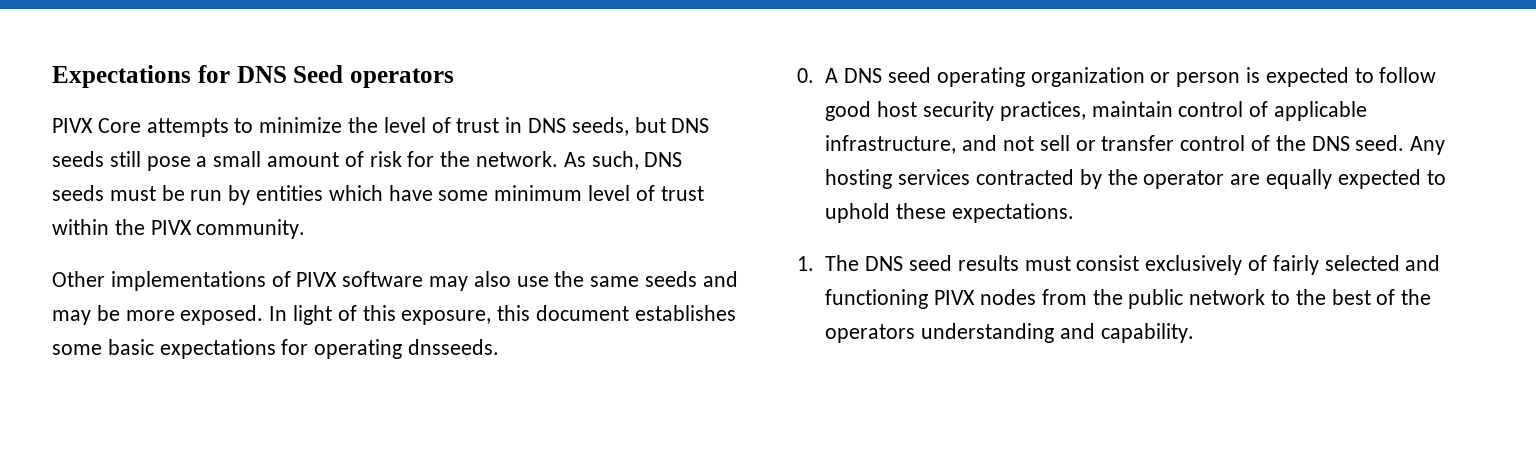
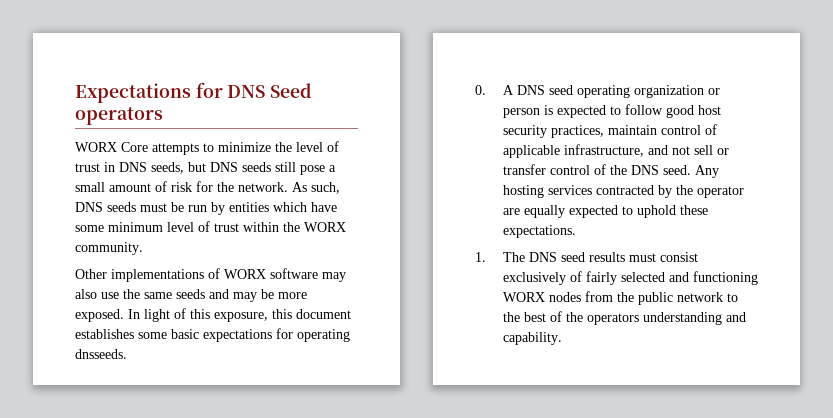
- PIVX Core attempts to minimize the level of trust in DNS seeds, but DNS seeds still pose a small amount of risk for the network.
+ WORX Core attempts to minimize the level of trust in DNS seeds, but DNS seeds still pose a small amount of risk for the network.
- As such, DNS seeds must be run by entities which have some minimum level of trust within the PIVX community.
+ As such, DNS seeds must be run by entities which have some minimum level of trust within the WORX community.
- Other implementations of PIVX software may also use the same seeds and may be more exposed.
+ Other implementations of WORX software may also use the same seeds and may be more exposed.
- 1. The DNS seed results must consist exclusively of fairly selected and functioning PIVX nodes from the public network to the best of the operators understanding and capability.
+ 1. The DNS seed results must consist exclusively of fairly selected and functioning WORX nodes from the public network to the best of the operators understanding and capability.

